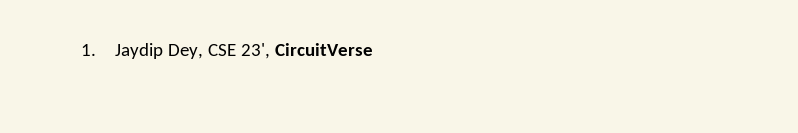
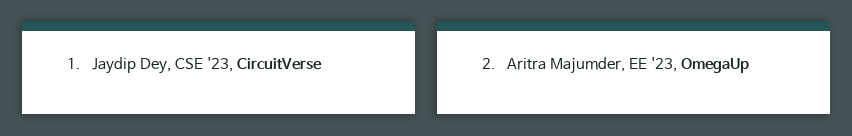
- 1. Jaydip Dey, CSE 23', CircuitVerse
+ 1. Jaydip Dey, CSE '23, CircuitVerse
+ 2. Aritra Majumder, EE '23, OmegaUp

